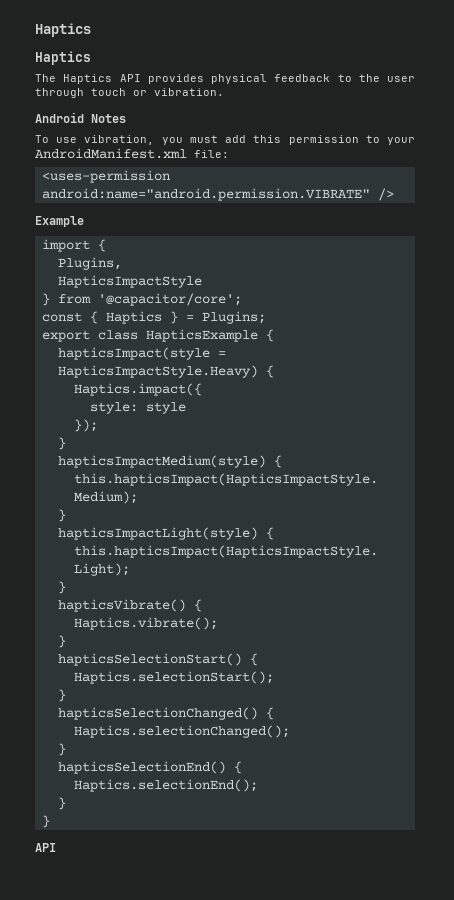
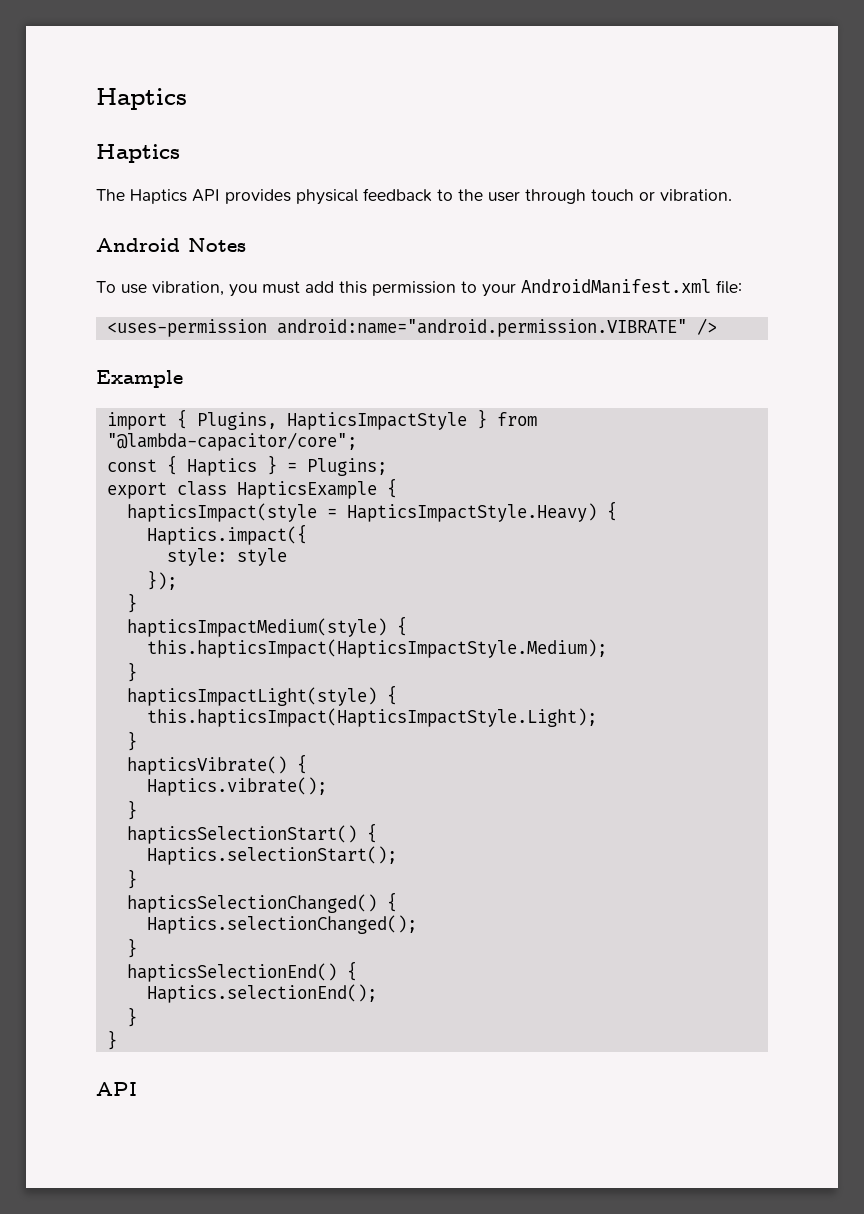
- import {
- Plugins,
- HapticsImpactStyle
- } from '@capacitor/core';
+ import { Plugins, HapticsImpactStyle } from "@lambda-capacitor/core";

